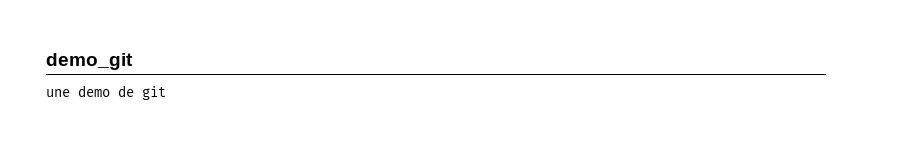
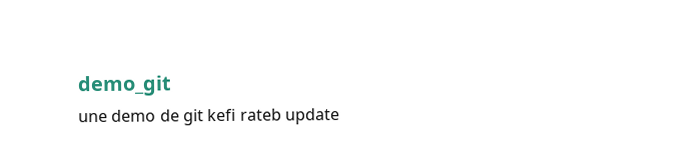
- une demo de git
+ une demo de git kefi rateb update

